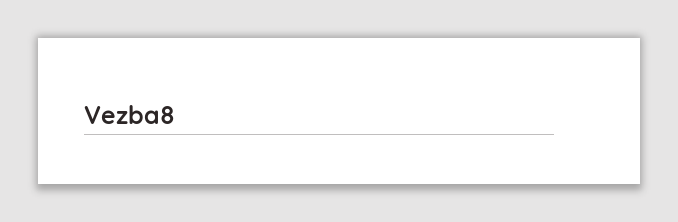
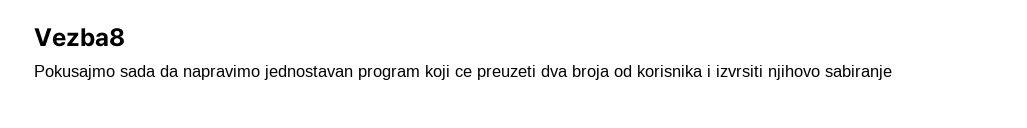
+ Pokusajmo sada da napravimo jednostavan program koji ce preuzeti dva broja od korisnika i izvrsiti njihovo sabiranje

